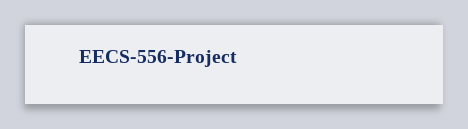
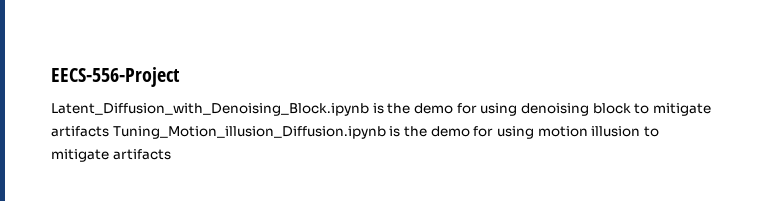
+ Latent_Diffusion_with_Denoising_Block.ipynb is the demo for using denoising block to mitigate artifacts Tuning_Motion_illusion_Diffusion.ipynb is the demo for using motion illusion to mitigate artifacts

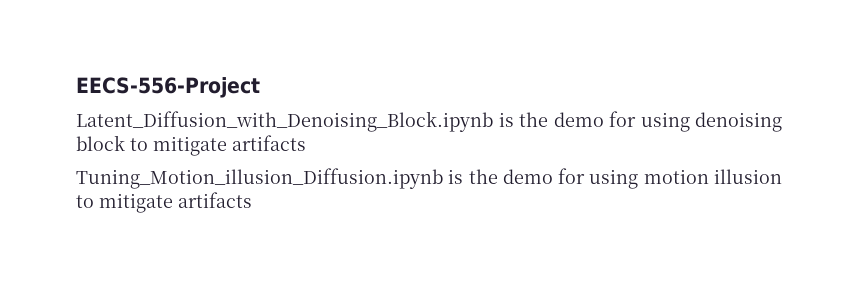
- Latent_Diffusion_with_Denoising_Block.ipynb is the demo for using denoising block to mitigate artifacts Tuning_Motion_illusion_Diffusion.ipynb is the demo for using motion illusion to mitigate artifacts
+ Latent_Diffusion_with_Denoising_Block.ipynb is the demo for using denoising block to mitigate artifacts
+ Tuning_Motion_illusion_Diffusion.ipynb is the demo for using motion illusion to mitigate artifacts

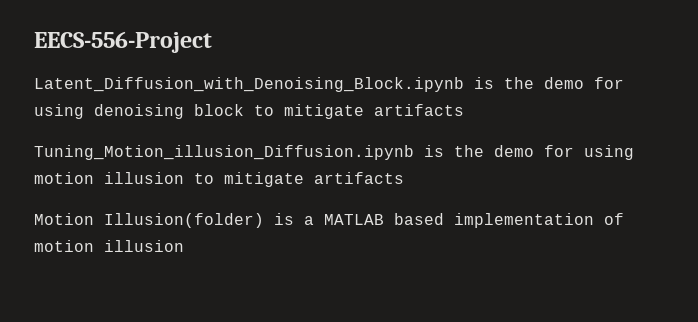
+ Motion Illusion(folder) is a MATLAB based implementation of motion illusion

